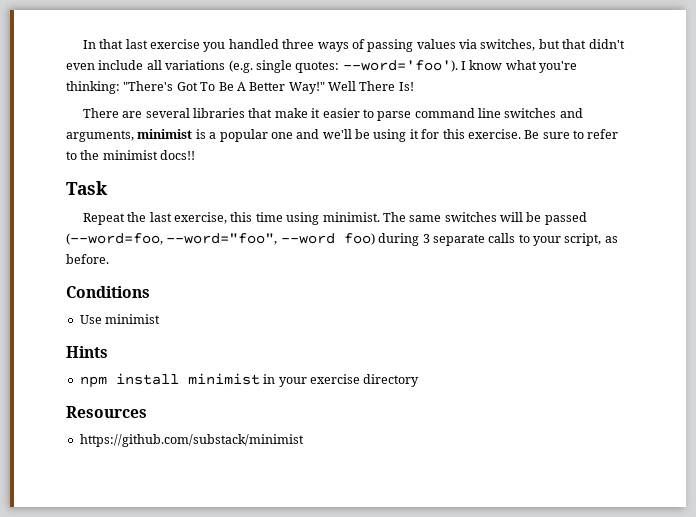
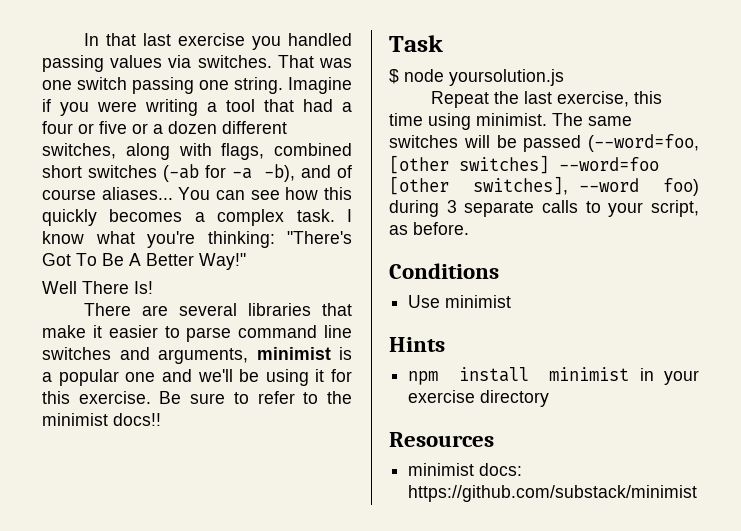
- In that last exercise you handled three ways of passing values via switches, but that didn't even include all variations (e.g. single quotes: --word='foo').
+ In that last exercise you handled passing values via switches. That was one switch passing one string. Imagine if you were writing a tool that had a four or five or a dozen different switches, along with flags, combined short switches (-ab for -a -b), and of course aliases... You can see how this quickly becomes a complex task.
- I know what you're thinking: "There's Got To Be A Better Way!" Well There Is!
+ I know what you're thinking: "There's Got To Be A Better Way!"
+ Well There Is!
+ $ node yoursolution.js
- The same switches will be passed (--word=foo, --word="foo", --word foo) during 3 separate calls to your script, as before.
+ The same switches will be passed (--word=foo, [other switches] --word=foo [other switches], --word foo) during 3 separate calls to your script, as before.
- https://github.com/substack/minimist
+ minimist docs: https://github.com/substack/minimist

